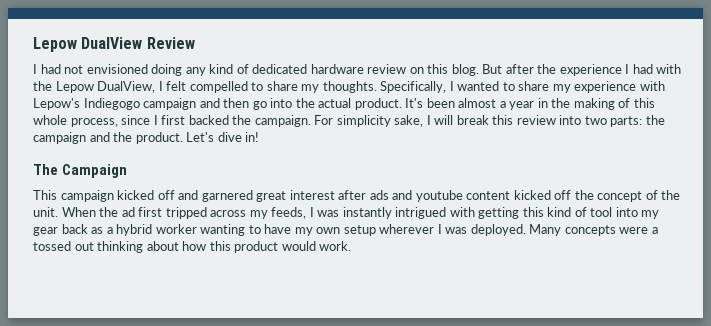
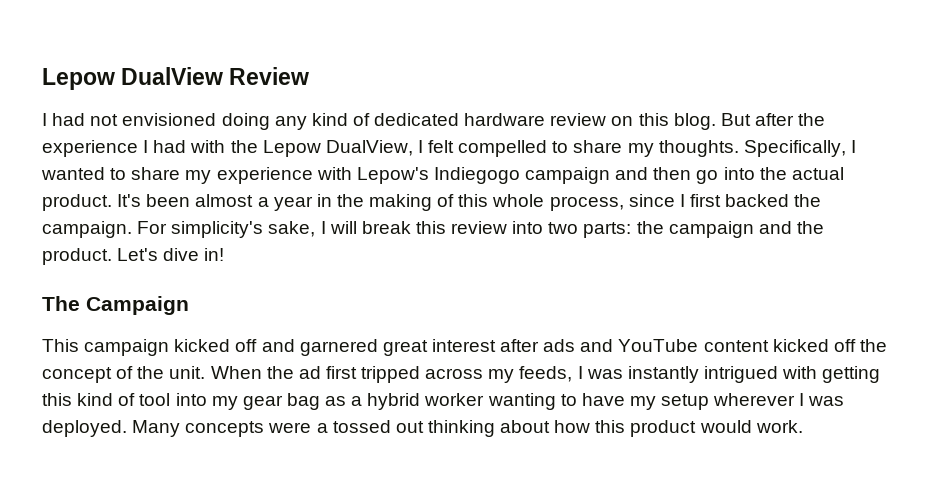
- For simplicity sake, I will break this review into two parts: the campaign and the product.
+ For simplicity's sake, I will break this review into two parts: the campaign and the product.
- This campaign kicked off and garnered great interest after ads and youtube content kicked off the concept of the unit.
+ This campaign kicked off and garnered great interest after ads and YouTube content kicked off the concept of the unit.
- When the ad first tripped across my feeds, I was instantly intrigued with getting this kind of tool into my gear back as a hybrid worker wanting to have my own setup wherever I was deployed.
+ When the ad first tripped across my feeds, I was instantly intrigued with getting this kind of tool into my gear bag as a hybrid worker wanting to have my setup wherever I was deployed.

